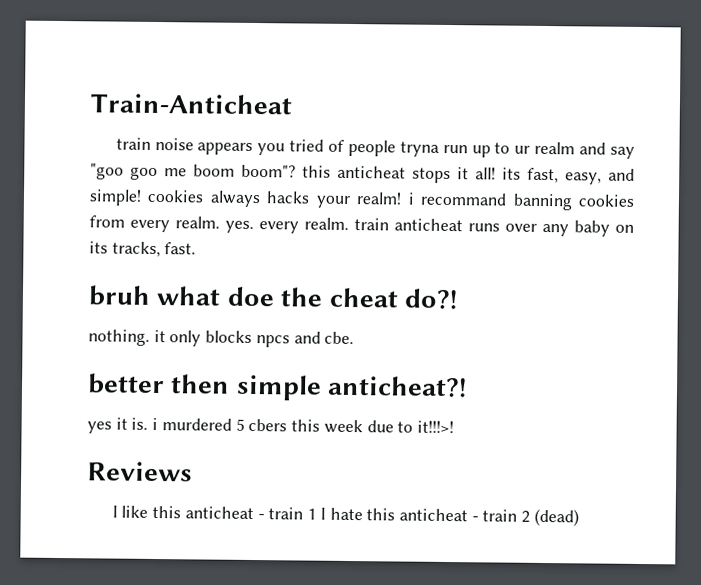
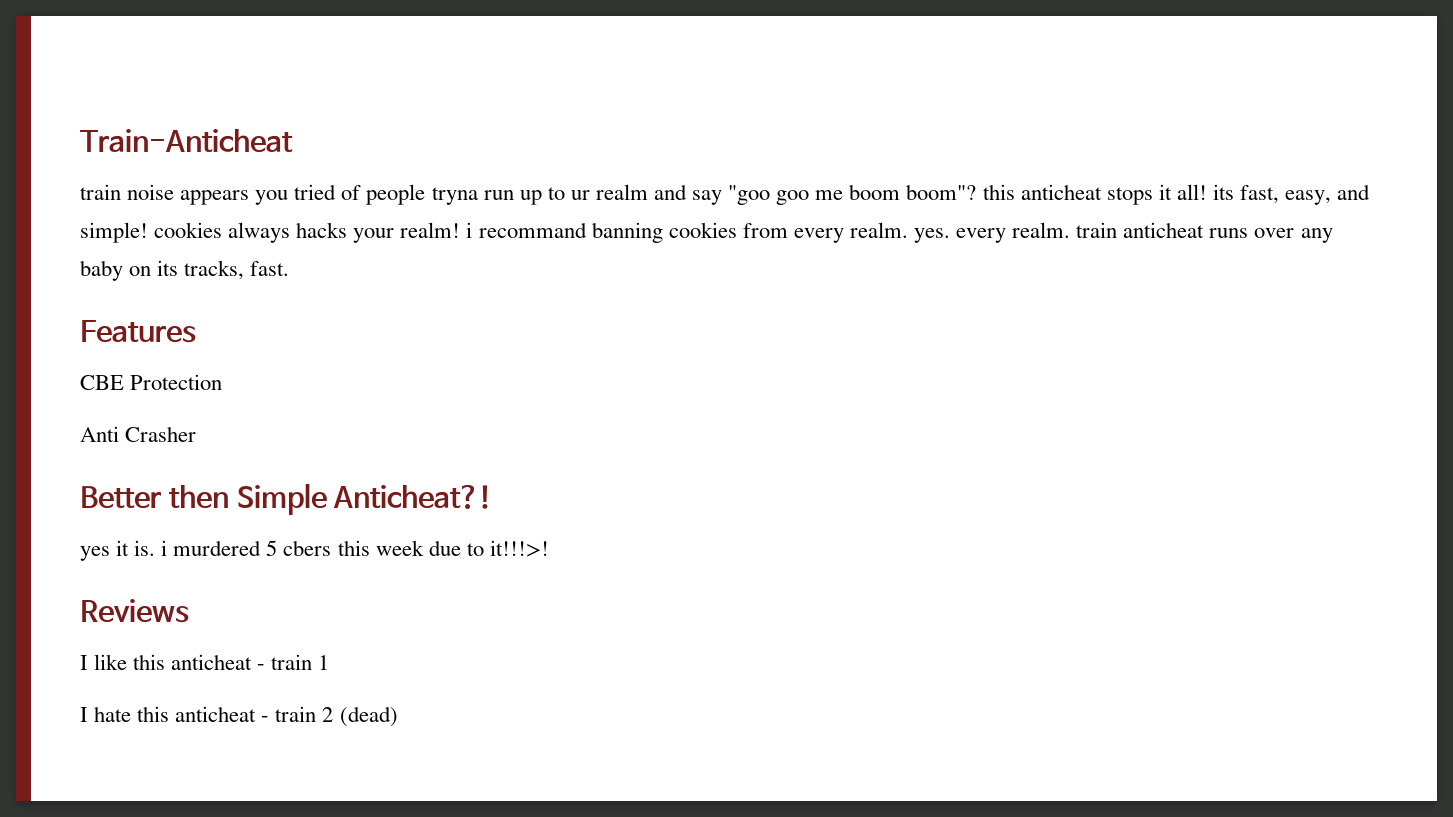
- bruh what doe the cheat do?!
- nothing. it only blocks npcs and cbe.
- better then simple anticheat?!
+ Features
+ CBE Protection
+ Anti Crasher
+ Better then Simple Anticheat?!
- I like this anticheat - train 1 I hate this anticheat - train 2 (dead)
+ I like this anticheat - train 1
+ I hate this anticheat - train 2 (dead)

